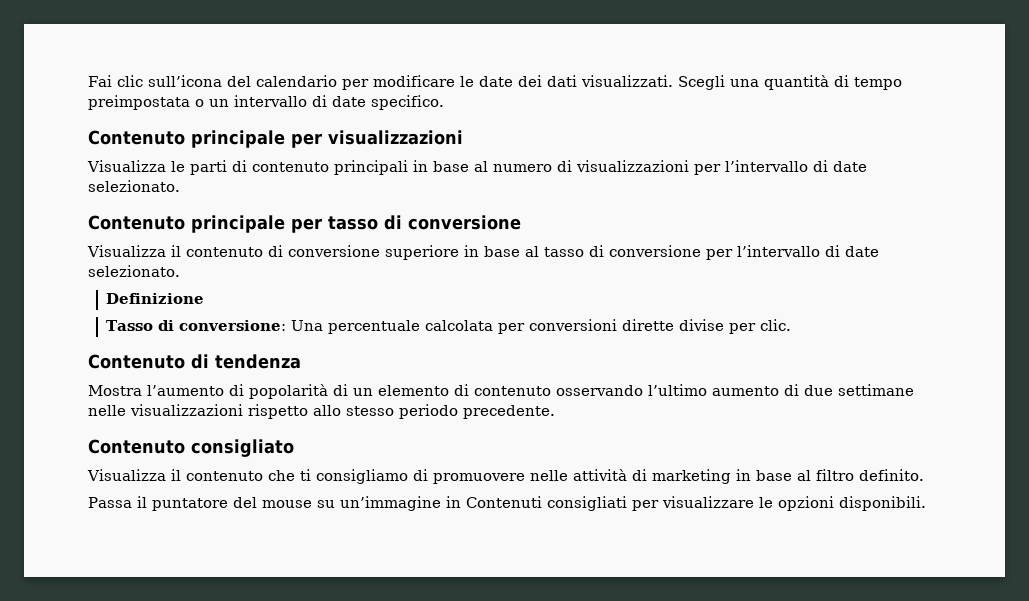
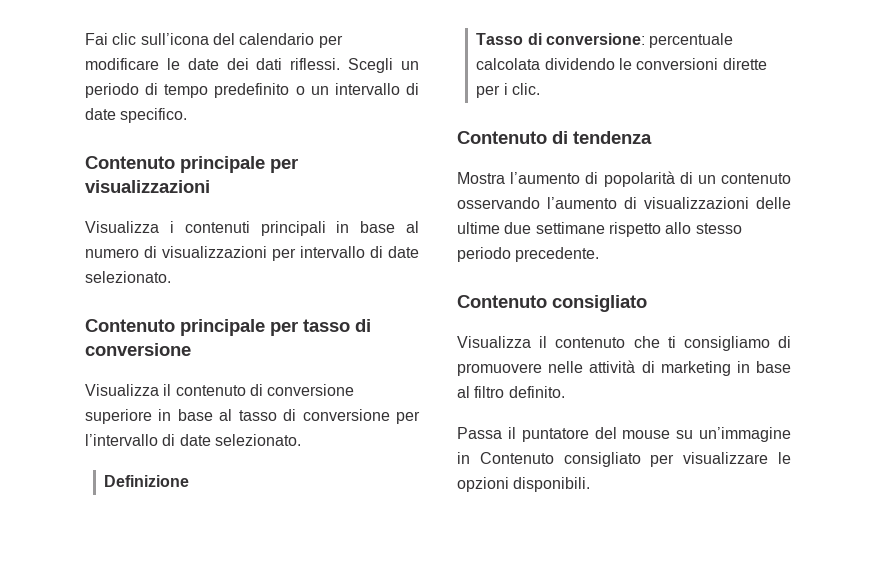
- Fai clic sull’icona del calendario per modificare le date dei dati visualizzati. Scegli una quantità di tempo preimpostata o un intervallo di date specifico.
+ Fai clic sull’icona del calendario per modificare le date dei dati riflessi. Scegli un periodo di tempo predefinito o un intervallo di date specifico.
- Visualizza le parti di contenuto principali in base al numero di visualizzazioni per l’intervallo di date selezionato.
+ Visualizza i contenuti principali in base al numero di visualizzazioni per intervallo di date selezionato.
- Tasso di conversione: Una percentuale calcolata per conversioni dirette divise per clic.
+ Tasso di conversione: percentuale calcolata dividendo le conversioni dirette per i clic.
- Mostra l’aumento di popolarità di un elemento di contenuto osservando l’ultimo aumento di due settimane nelle visualizzazioni rispetto allo stesso periodo precedente.
+ Mostra l’aumento di popolarità di un contenuto osservando l’aumento di visualizzazioni delle ultime due settimane rispetto allo stesso periodo precedente.
- Passa il puntatore del mouse su un’immagine in Contenuti consigliati per visualizzare le opzioni disponibili.
+ Passa il puntatore del mouse su un’immagine in Contenuto consigliato per visualizzare le opzioni disponibili.

